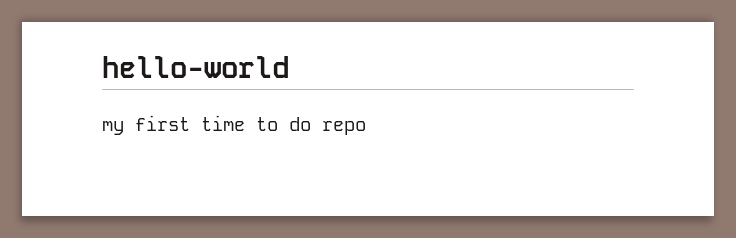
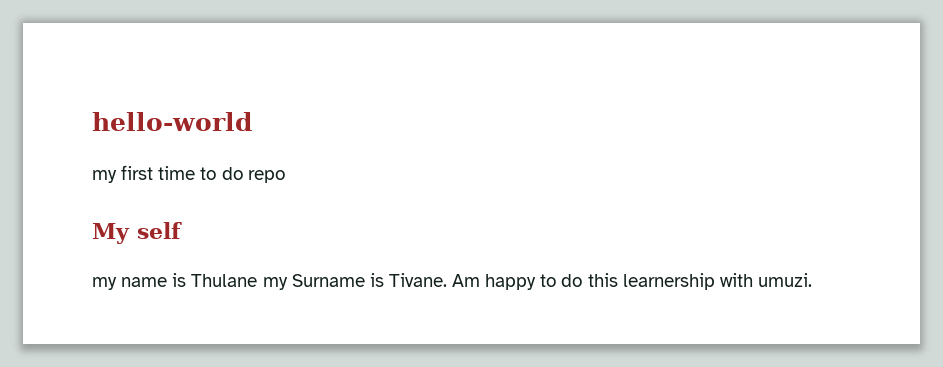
+ My self
+ my name is Thulane my Surname is Tivane. Am happy to do this learnership with umuzi.

